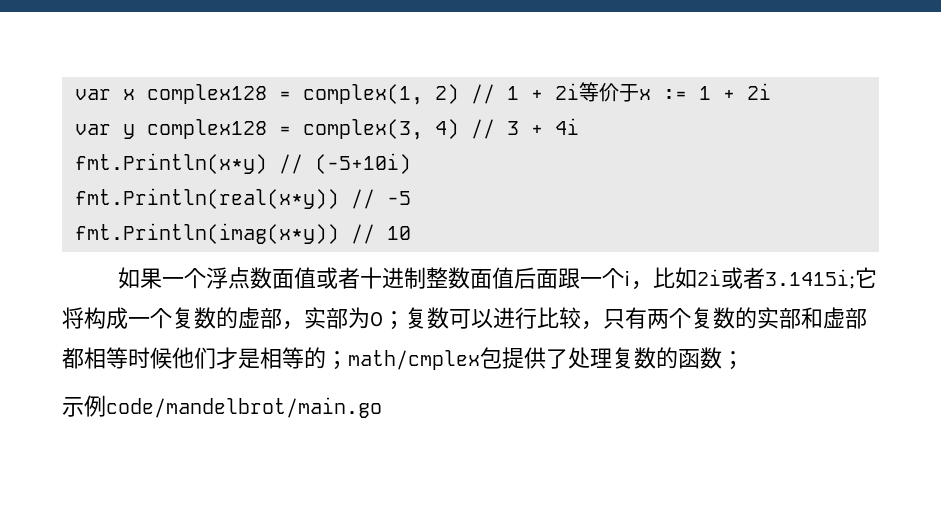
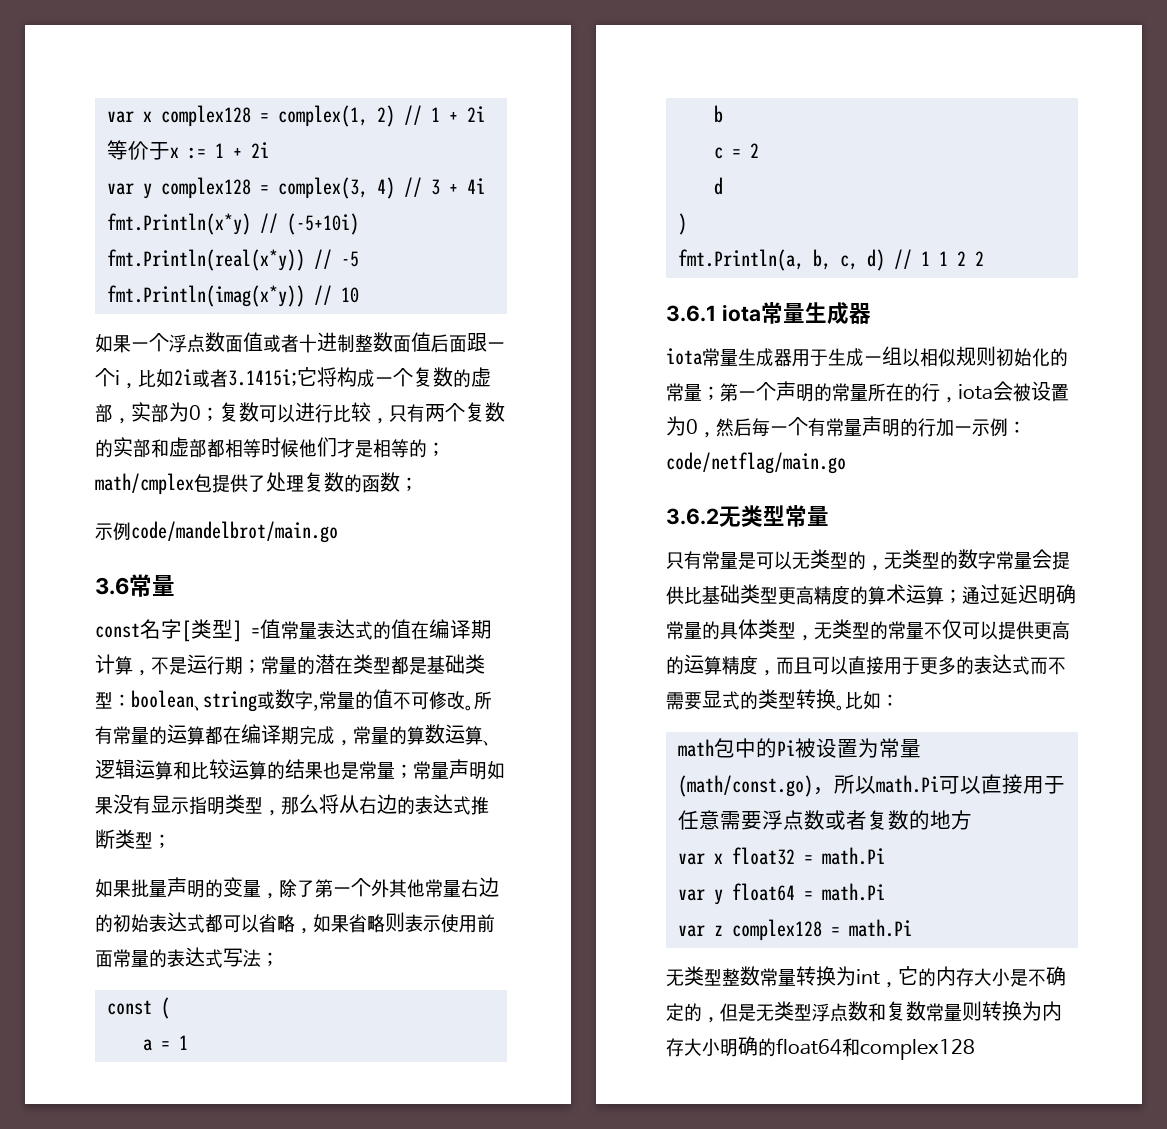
+ 3.6常量
+ const名字[类型] =值常量表达式的值在编译期计算，不是运行期；常量的潜在类型都是基础类型：boolean、string或数字,常量的值不可修改。所有常量的运算都在编译期完成，常量的算数运算、逻辑运算和比较运算的结果也是常量；常量声明如果没有显示指明类型，那么将从右边的表达式推断类型；
+ 如果批量声明的变量，除了第一个外其他常量右边的初始表达式都可以省略，如果省略则表示使用前面常量的表达式写法；
+ const (
+ a = 1
+ b
+ c = 2
+ d
+ )
+ fmt.Println(a, b, c, d) // 1 1 2 2
+ 3.6.1 iota常量生成器
+ iota常量生成器用于生成一组以相似规则初始化的常量；第一个声明的常量所在的行，iota会被设置为0，然后每一个有常量声明的行加一示例：code/netflag/main.go
+ 3.6.2无类型常量
+ 只有常量是可以无类型的，无类型的数字常量会提供比基础类型更高精度的算术运算；通过延迟明确常量的具体类型，无类型的常量不仅可以提供更高的运算精度，而且可以直接用于更多的表达式而不需要显式的类型转换。比如：
+ math包中的Pi被设置为常量(math/const.go)，所以math.Pi可以直接用于任意需要浮点数或者复数的地方
+ var x float32 = math.Pi
+ var y float64 = math.Pi
+ var z complex128 = math.Pi
+ 无类型整数常量转换为int，它的内存大小是不确定的，但是无类型浮点数和复数常量则转换为内存大小明确的float64和complex128

